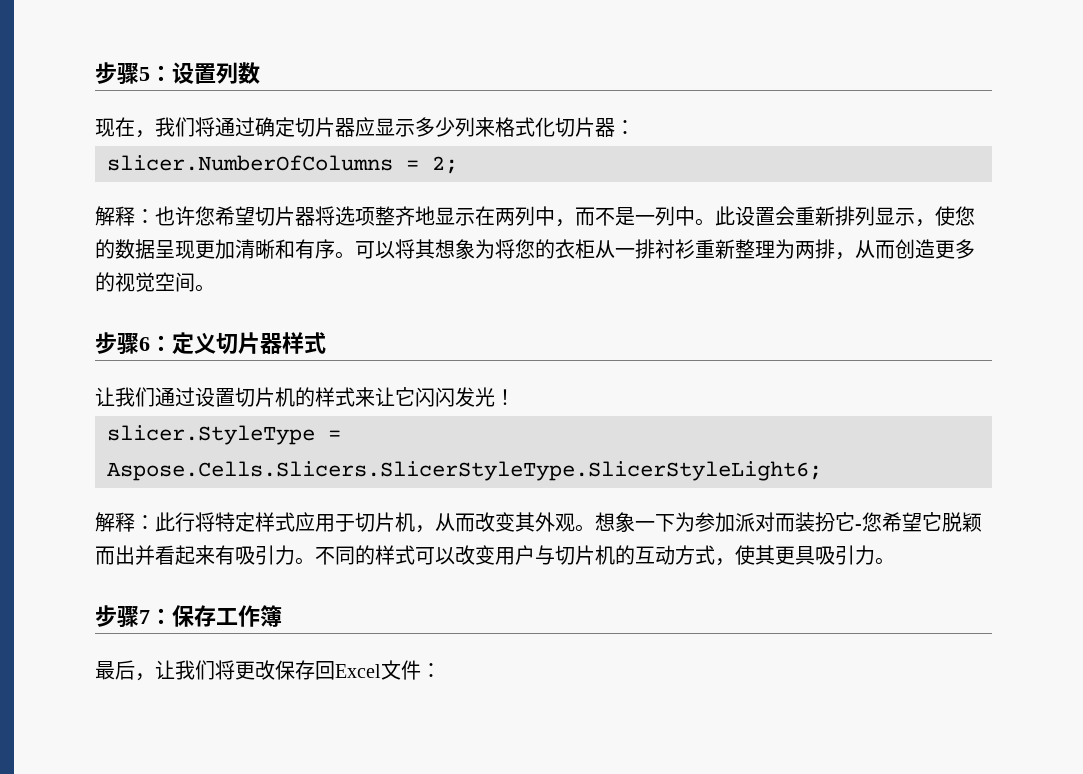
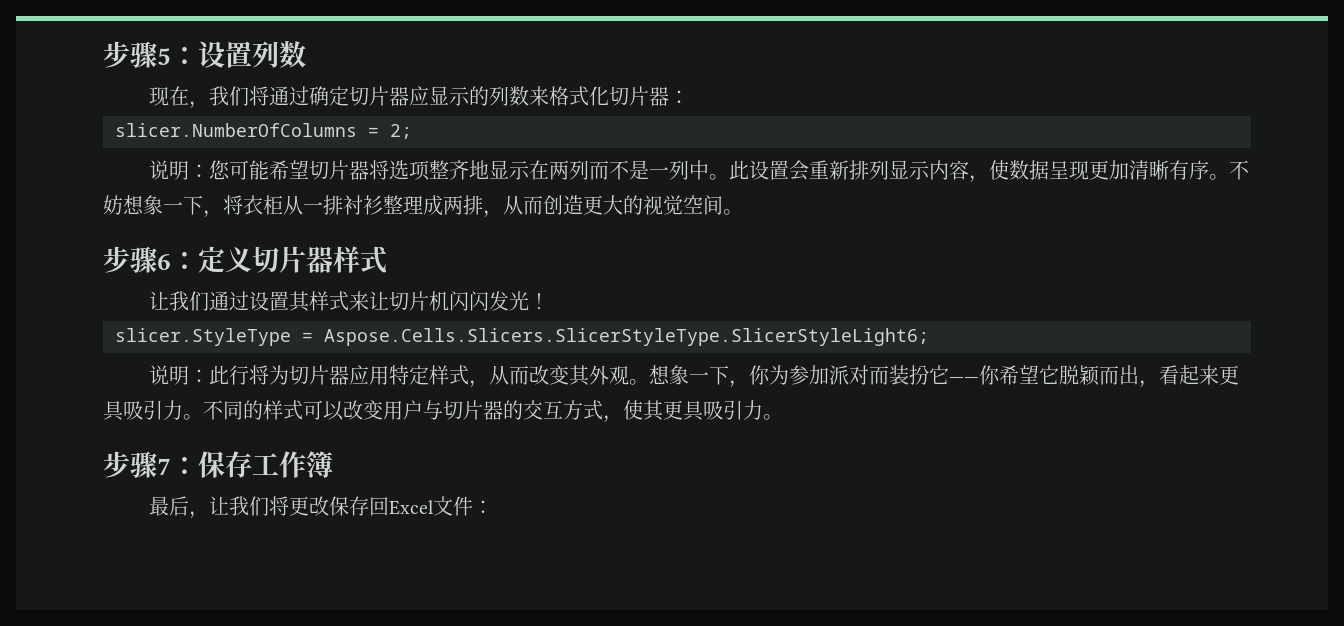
- 现在，我们将通过确定切片器应显示多少列来格式化切片器：
+ 现在，我们将通过确定切片器应显示的列数来格式化切片器：
- 解释：也许您希望切片器将选项整齐地显示在两列中，而不是一列中。
+ 说明：您可能希望切片器将选项整齐地显示在两列而不是一列中。
- 此设置会重新排列显示，使您的数据呈现更加清晰和有序。可以将其想象为将您的衣柜从一排衬衫重新整理为两排，从而创造更多的视觉空间。
+ 此设置会重新排列显示内容，使数据呈现更加清晰有序。不妨想象一下，将衣柜从一排衬衫整理成两排，从而创造更大的视觉空间。
- 让我们通过设置切片机的样式来让它闪闪发光！
+ 让我们通过设置其样式来让切片机闪闪发光！
- 解释：此行将特定样式应用于切片机，从而改变其外观。
+ 说明：此行将为切片器应用特定样式，从而改变其外观。
- 想象一下为参加派对而装扮它-您希望它脱颖而出并看起来有吸引力。
+ 想象一下，你为参加派对而装扮它——你希望它脱颖而出，看起来更具吸引力。
- 不同的样式可以改变用户与切片机的互动方式，使其更具吸引力。
+ 不同的样式可以改变用户与切片器的交互方式，使其更具吸引力。

